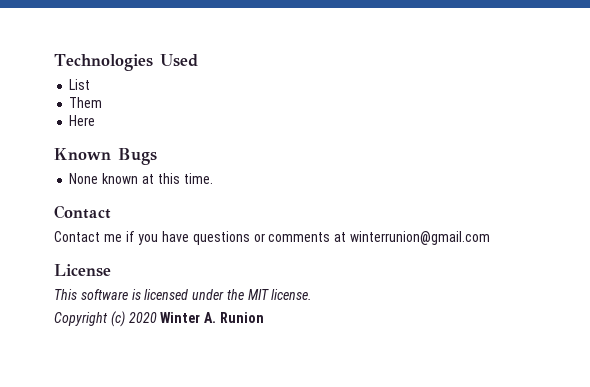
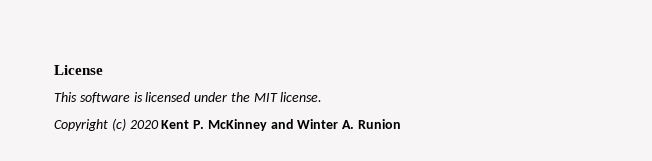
- Technologies Used
- List
- Them
- Here
- Known Bugs
- None known at this time.
- Contact
- Contact me if you have questions or comments at winterrunion@gmail.com
- Copyright (c) 2020 Winter A. Runion
+ Copyright (c) 2020 Kent P. McKinney and Winter A. Runion

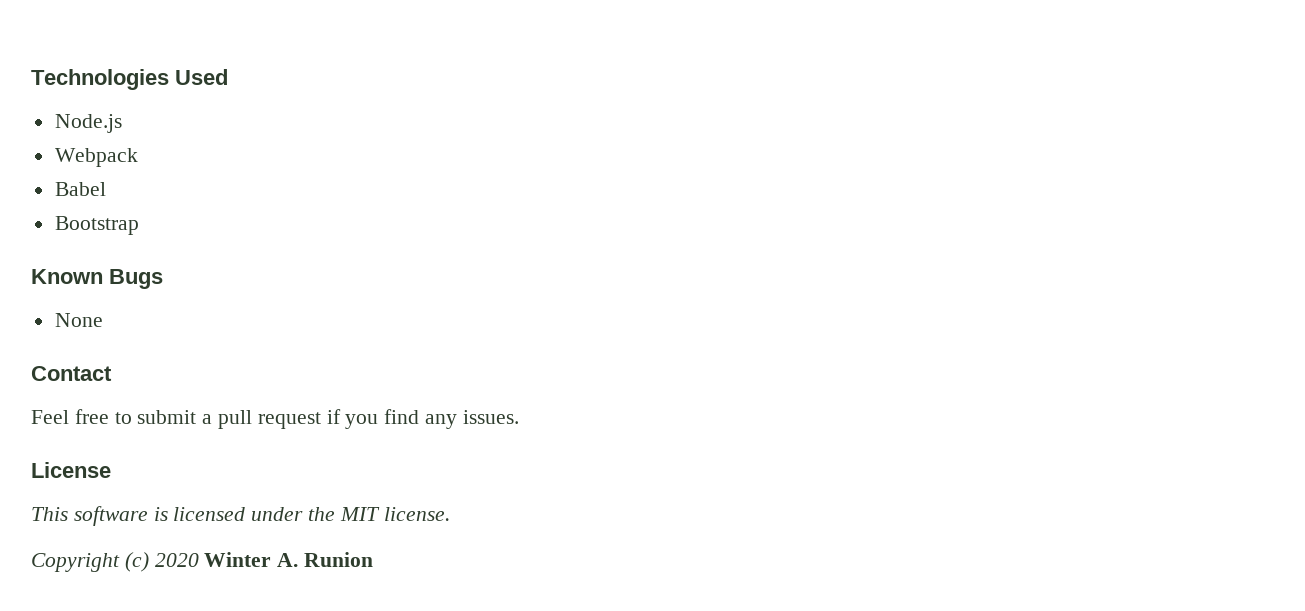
+ Technologies Used
+ Node.js
+ Webpack
+ Babel
+ Bootstrap
+ Known Bugs
+ None
+ Contact
+ Feel free to submit a pull request if you find any issues.
- Copyright (c) 2020 Kent P. McKinney and Winter A. Runion
+ Copyright (c) 2020 Winter A. Runion

